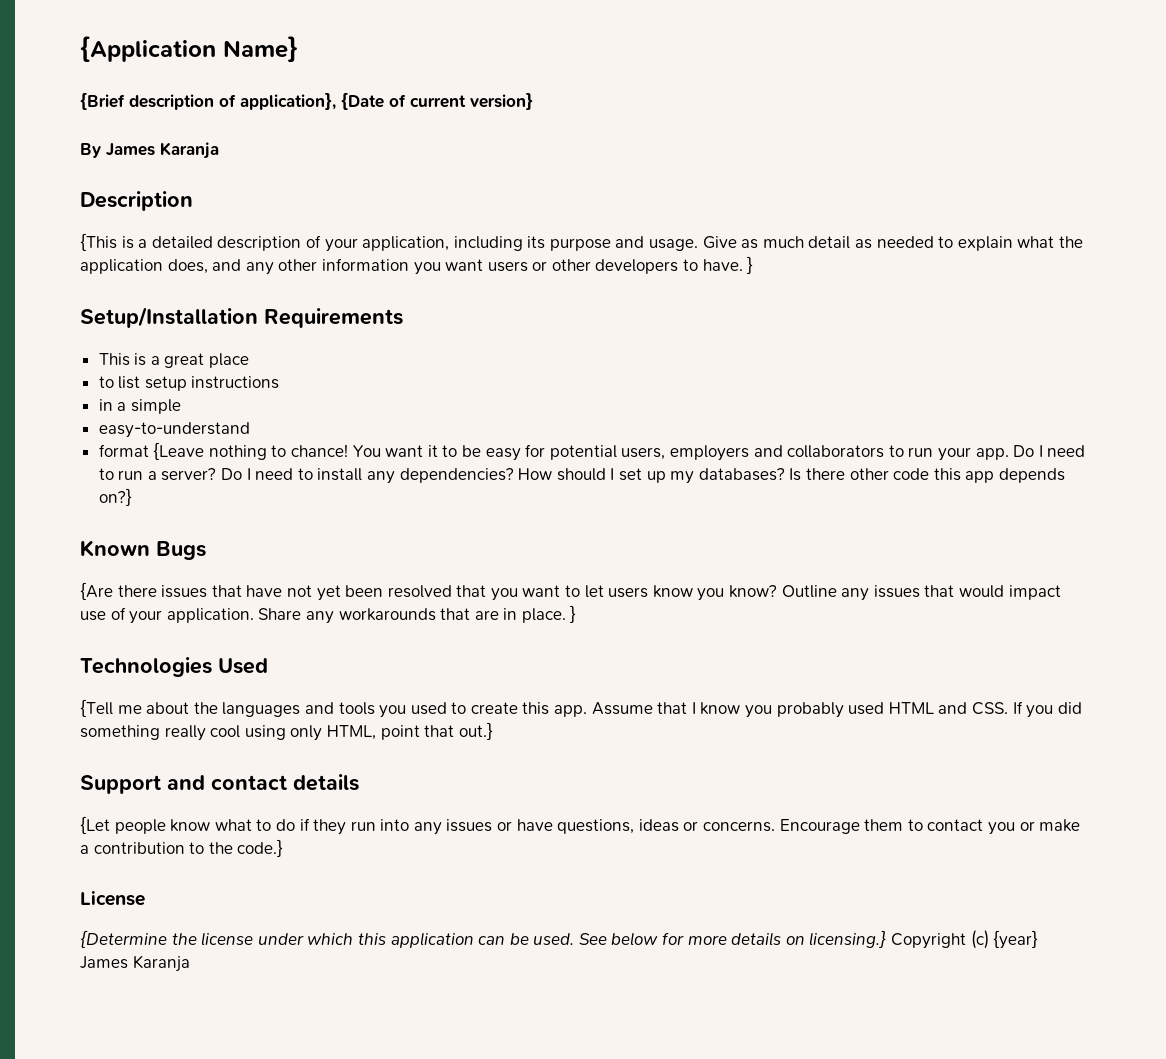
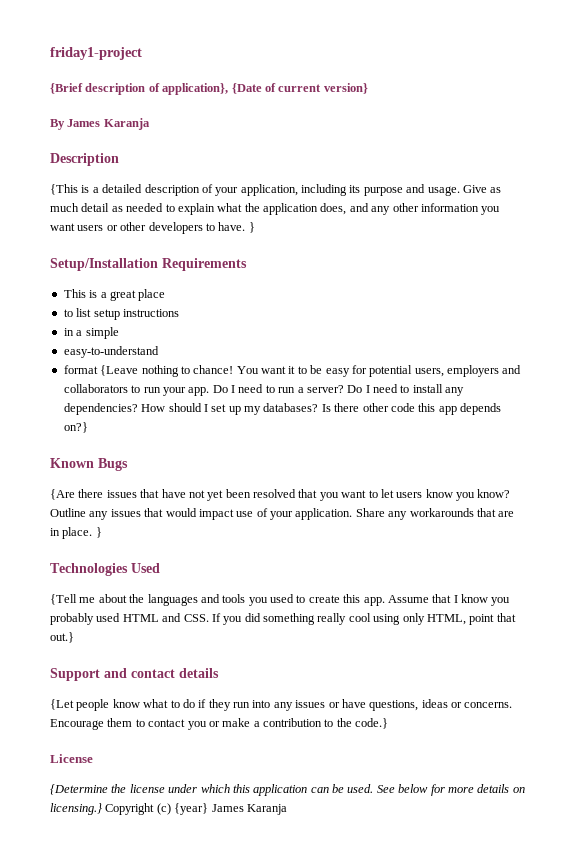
- {Application Name}
+ friday1-project

